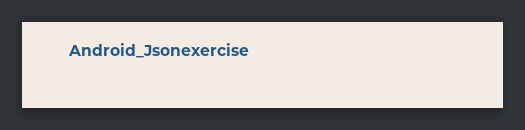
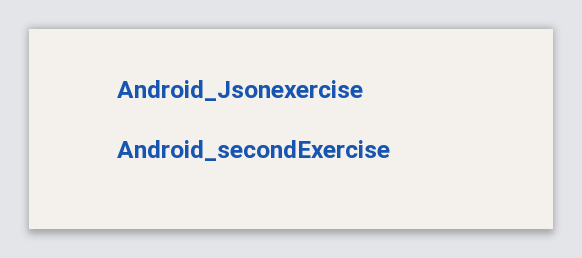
+ Android_secondExercise

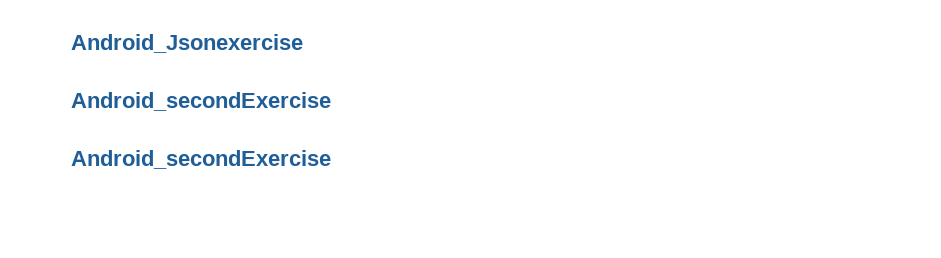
  Android_Jsonexercise
+ Android_secondExercise

